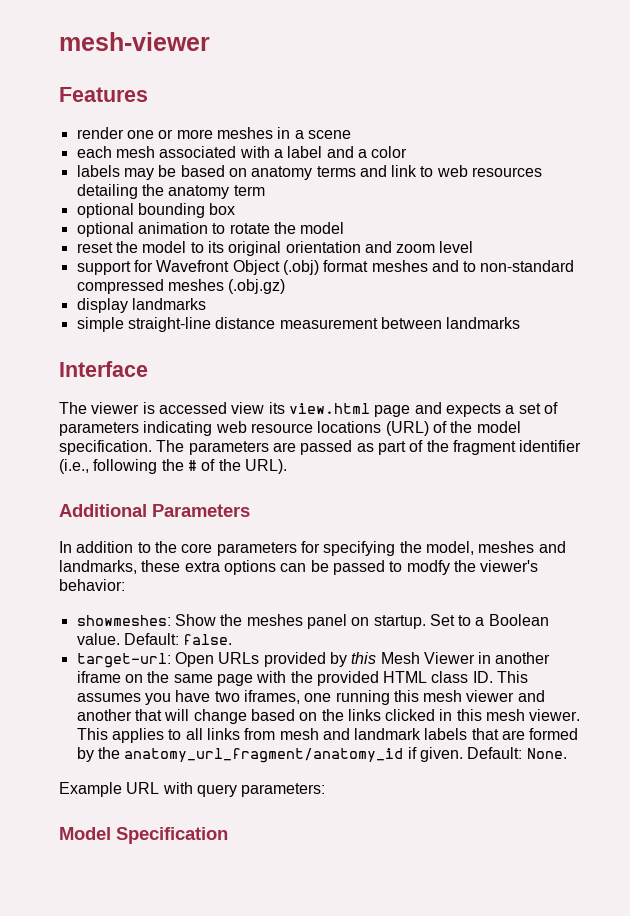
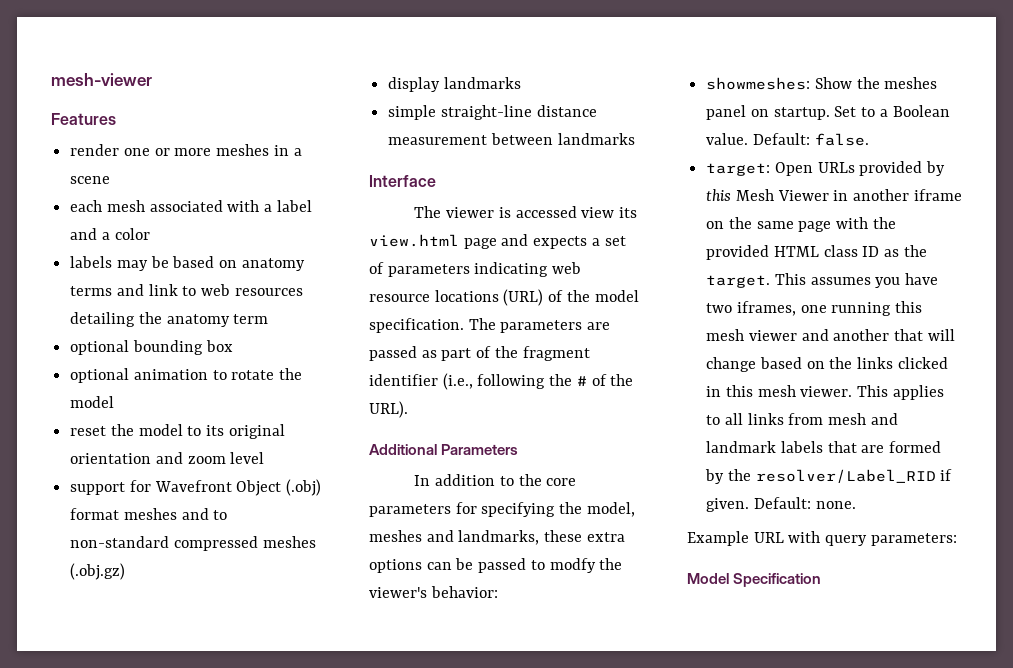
- target-url: Open URLs provided by this Mesh Viewer in another iframe on the same page with the provided HTML class ID. This assumes you have two iframes, one running this mesh viewer and another that will change based on the links clicked in this mesh viewer.
+ target: Open URLs provided by this Mesh Viewer in another iframe on the same page with the provided HTML class ID as the target. This assumes you have two iframes, one running this mesh viewer and another that will change based on the links clicked in this mesh viewer.
- This applies to all links from mesh and landmark labels that are formed by the anatomy_url_fragment/anatomy_id if given.
+ This applies to all links from mesh and landmark labels that are formed by the resolver/Label_RID if given.
- Default: None.
+ Default: none.

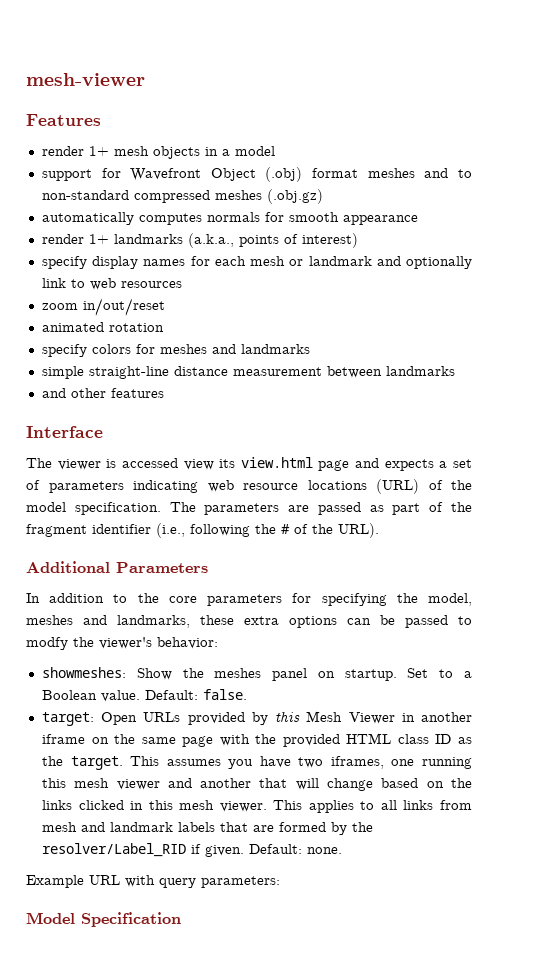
- render one or more meshes in a scene
- each mesh associated with a label and a color
- labels may be based on anatomy terms and link to web resources detailing the anatomy term
- optional bounding box
- optional animation to rotate the model
- reset the model to its original orientation and zoom level
+ render 1+ mesh objects in a model
- display landmarks
+ automatically computes normals for smooth appearance
+ render 1+ landmarks (a.k.a., points of interest)
+ specify display names for each mesh or landmark and optionally link to web resources
+ zoom in/out/reset
+ animated rotation
+ specify colors for meshes and landmarks
+ and other features

